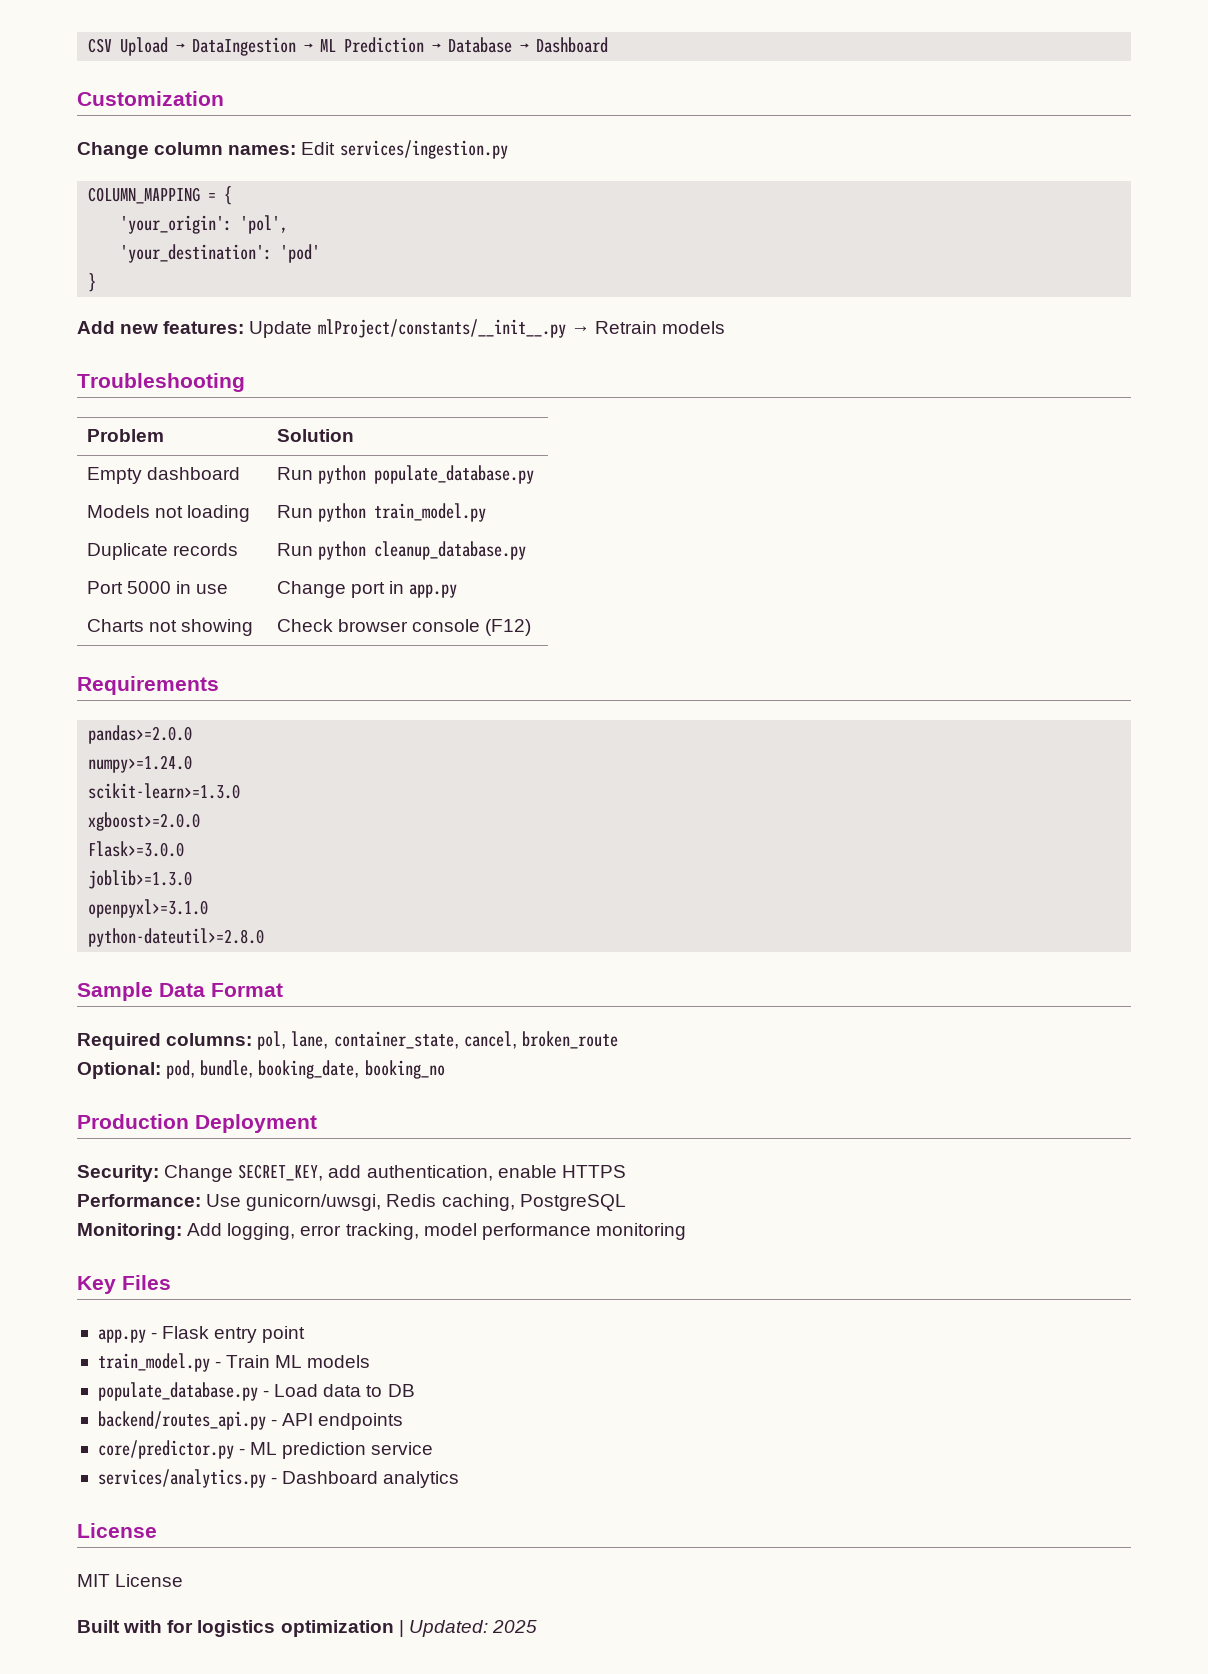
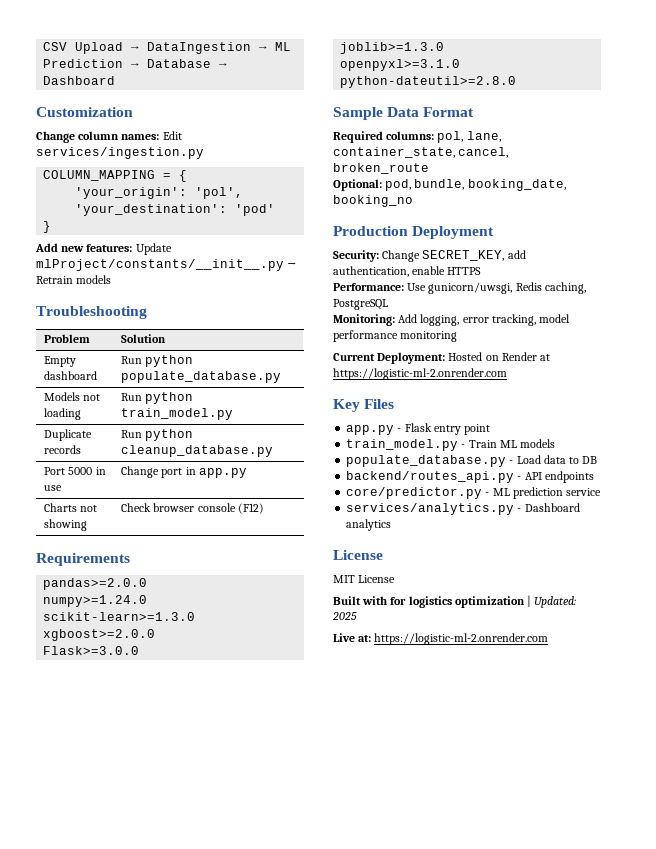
+ Current Deployment: Hosted on Render at https://logistic-ml-2.onrender.com
+ Live at: https://logistic-ml-2.onrender.com

